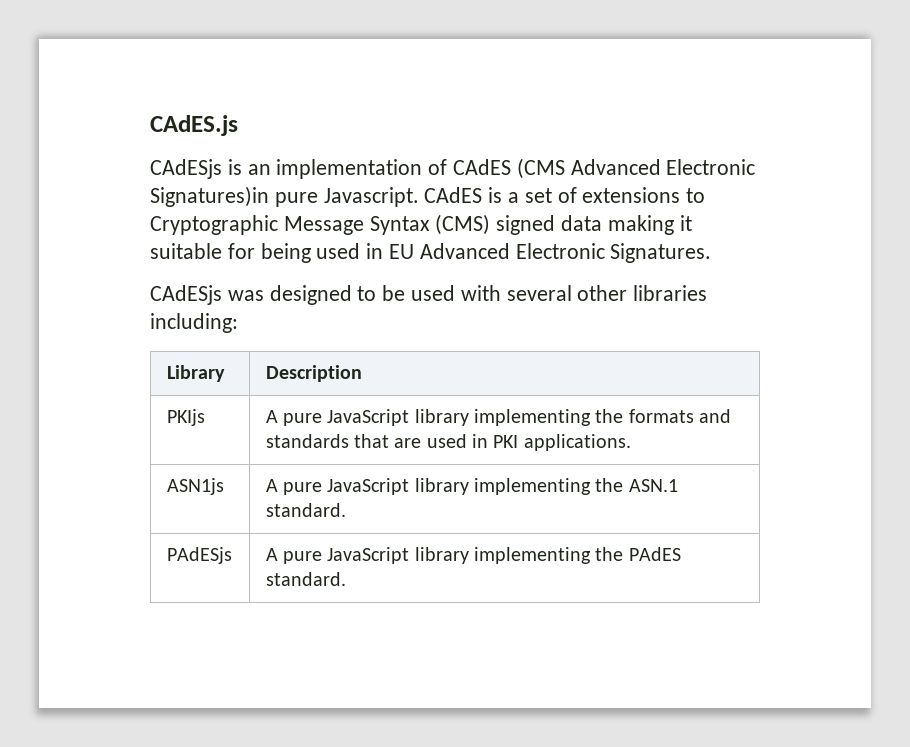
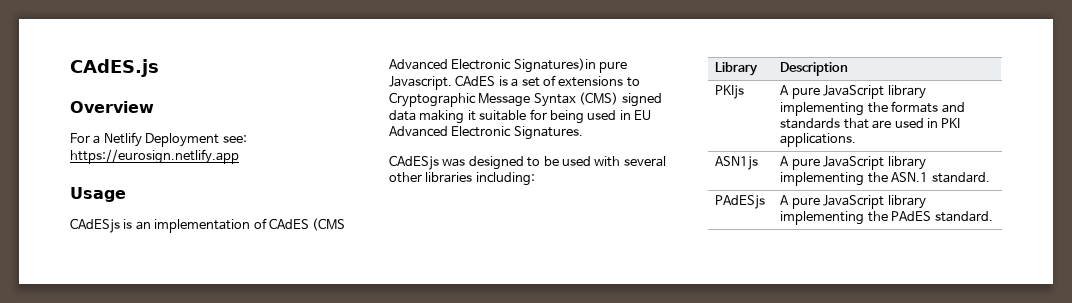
+ Overview
+ For a Netlify Deployment see: https://eurosign.netlify.app
+ Usage

